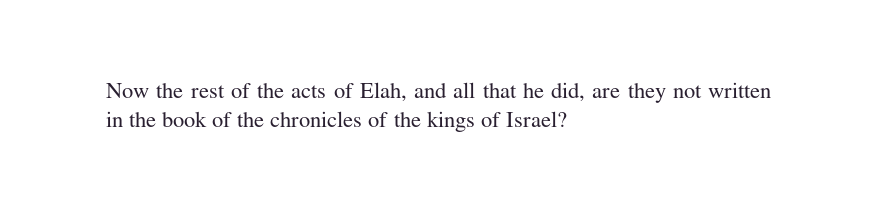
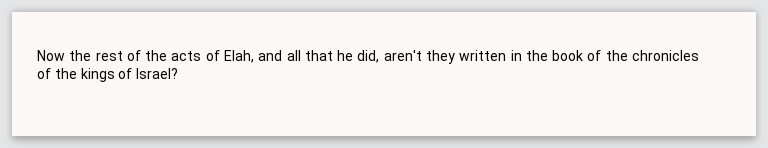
- Now the rest of the acts of Elah, and all that he did, are they not written in the book of the chronicles of the kings of Israel?
+ Now the rest of the acts of Elah, and all that he did, aren't they written in the book of the chronicles of the kings of Israel?

